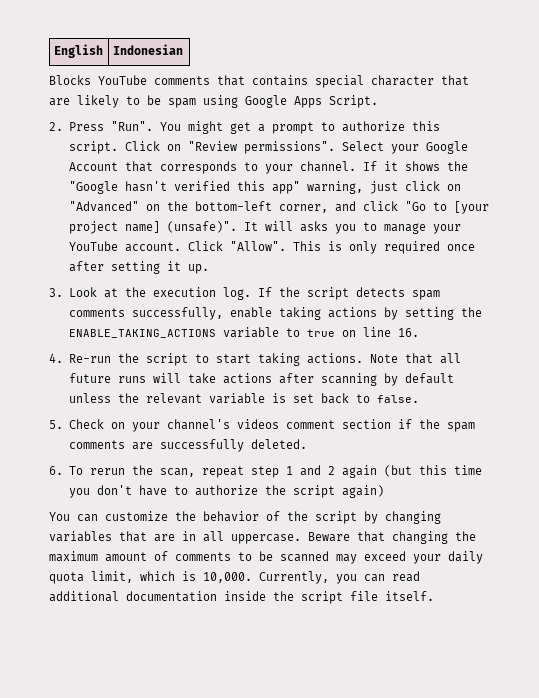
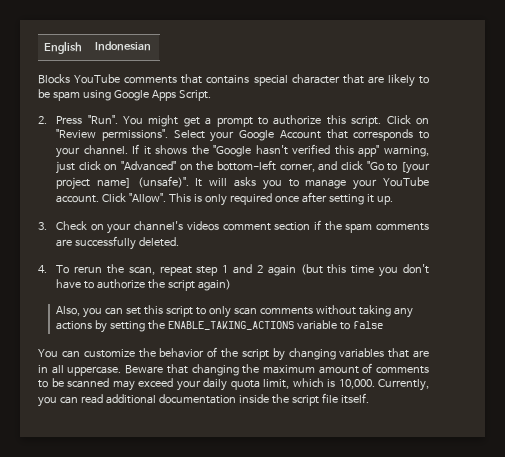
- 3. Look at the execution log. If the script detects spam comments successfully, enable taking actions by setting the ENABLE_TAKING_ACTIONS variable to true on line 16.
- 4. Re-run the script to start taking actions. Note that all future runs will take actions after scanning by default unless the relevant variable is set back to false.
- 5. Check on your channel's videos comment section if the spam comments are successfully deleted.
+ 3. Check on your channel's videos comment section if the spam comments are successfully deleted.
- 6. To rerun the scan, repeat step 1 and 2 again (but this time you don't have to authorize the script again)
+ 4. To rerun the scan, repeat step 1 and 2 again (but this time you don't have to authorize the script again)
+ Also, you can set this script to only scan comments without taking any actions by setting the ENABLE_TAKING_ACTIONS variable to false

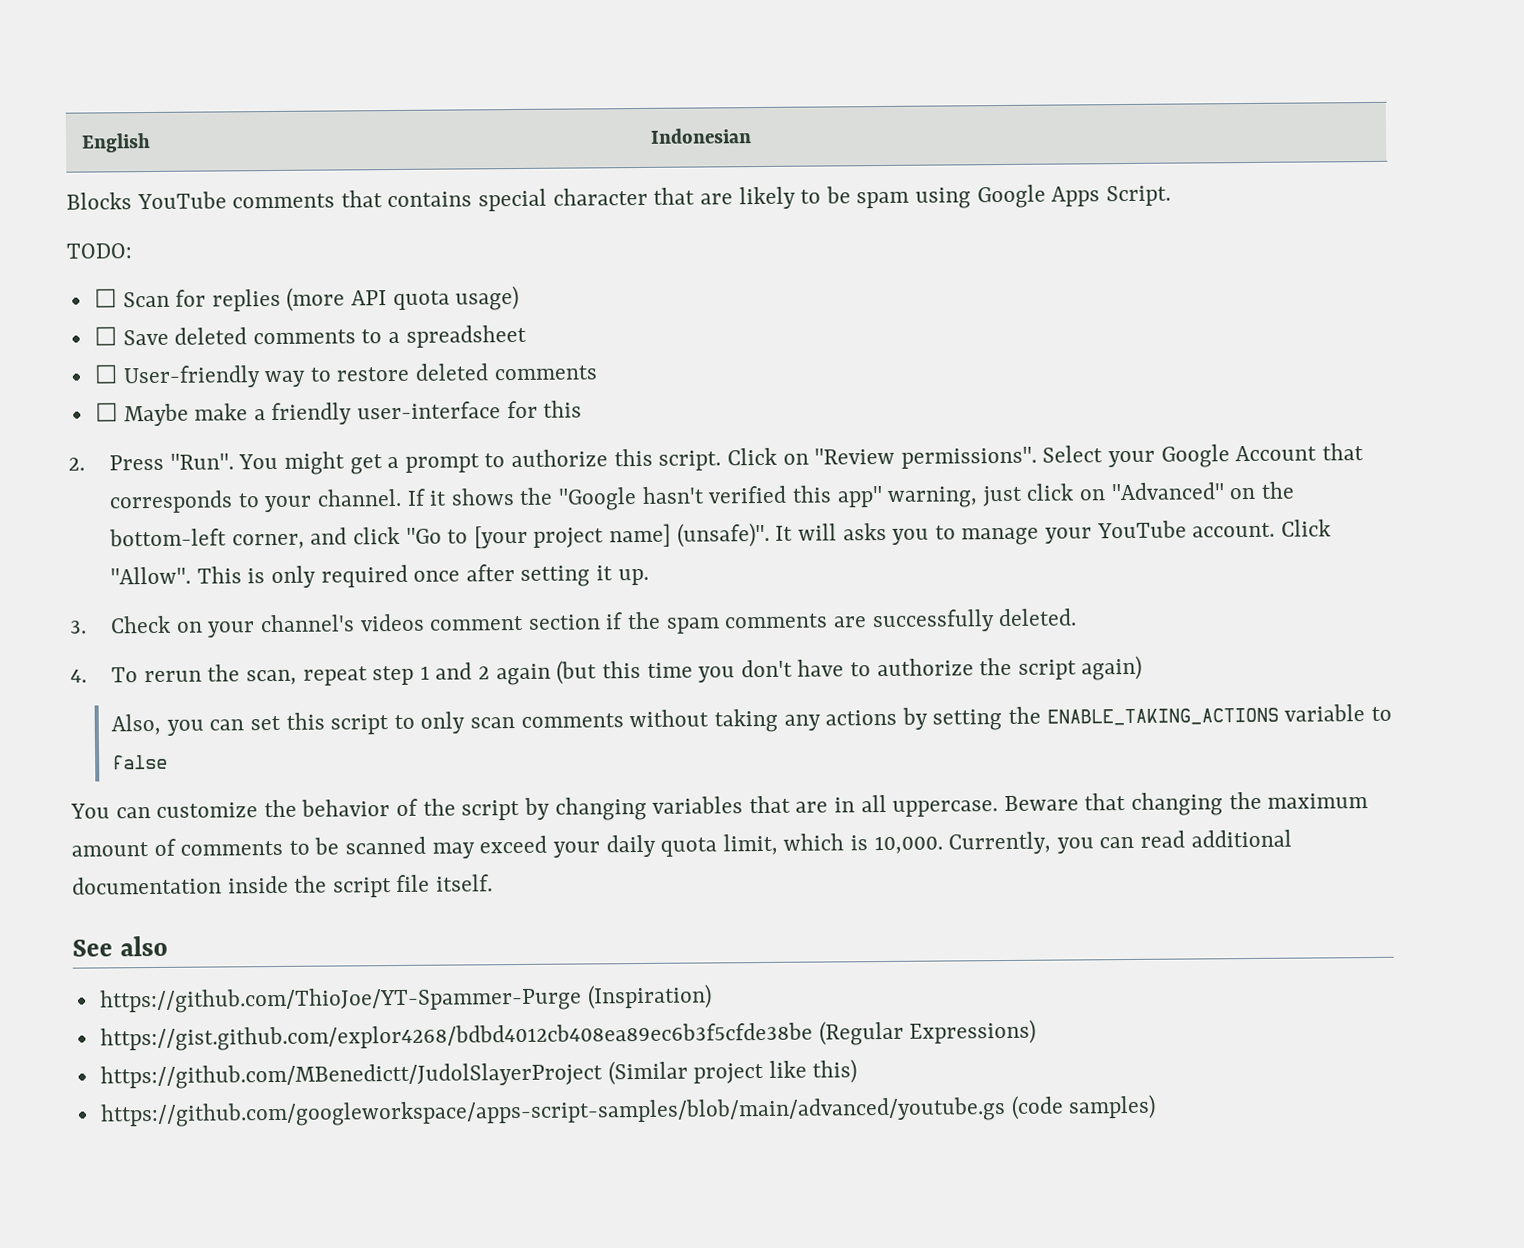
+ TODO:
+ ☐ Scan for replies (more API quota usage)
+ ☐ Save deleted comments to a spreadsheet
+ ☐ User-friendly way to restore deleted comments
+ ☐ Maybe make a friendly user-interface for this
+ See also
+ https://github.com/ThioJoe/YT-Spammer-Purge (Inspiration)
+ https://gist.github.com/explor4268/bdbd4012cb408ea89ec6b3f5cfde38be (Regular Expressions)
+ https://github.com/MBenedictt/JudolSlayerProject (Similar project like this)
+ https://github.com/googleworkspace/apps-script-samples/blob/main/advanced/youtube.gs (code samples)

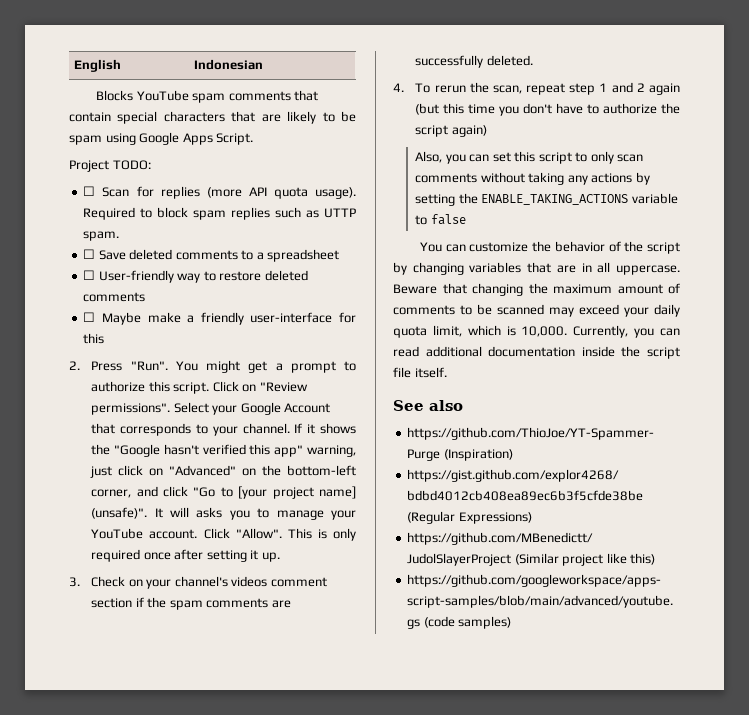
- Blocks YouTube comments that contains special character that are likely to be spam using Google Apps Script.
+ Blocks YouTube spam comments that contain special characters that are likely to be spam using Google Apps Script.
- TODO:
+ Project TODO:
- ☐ Scan for replies (more API quota usage)
+ ☐ Scan for replies (more API quota usage). Required to block spam replies such as UTTP spam.

